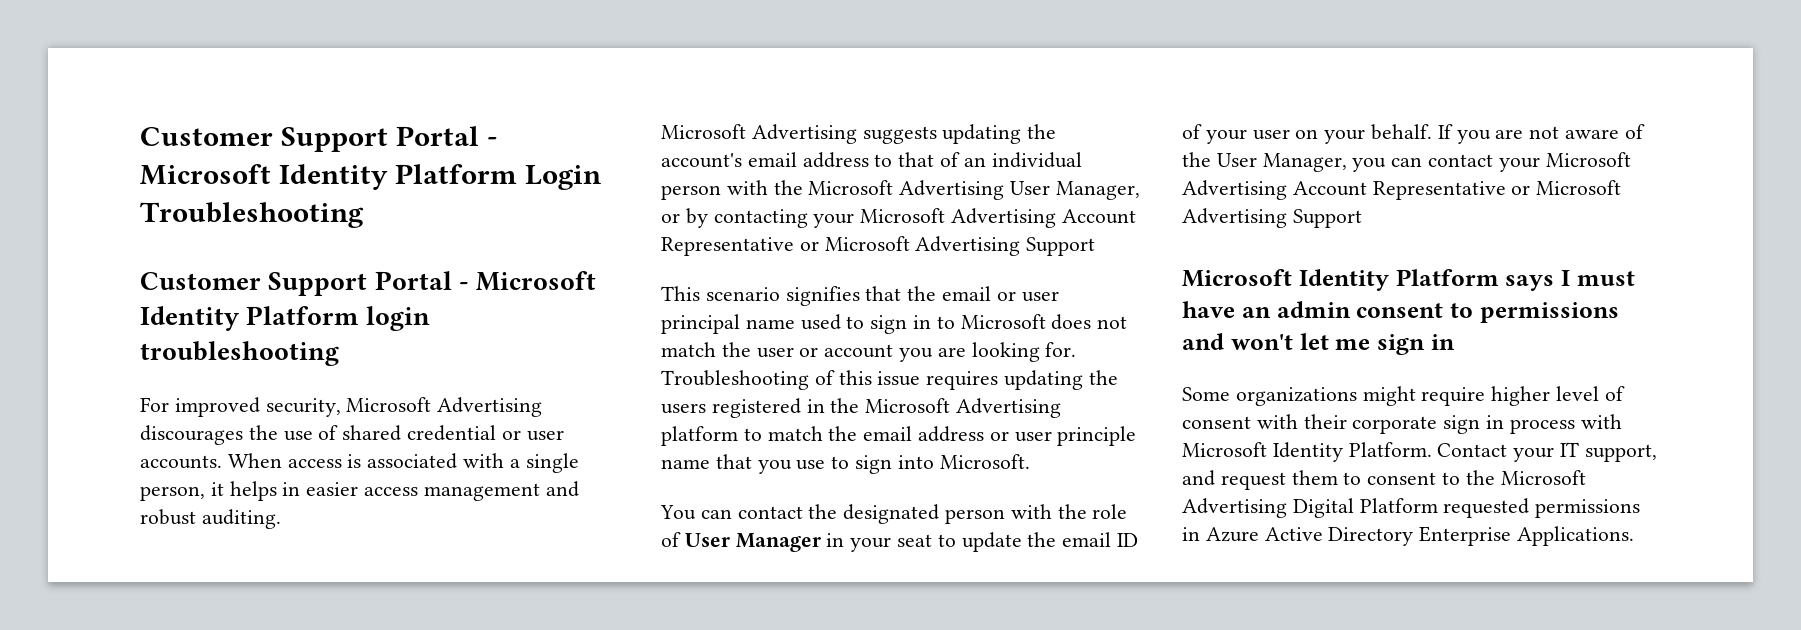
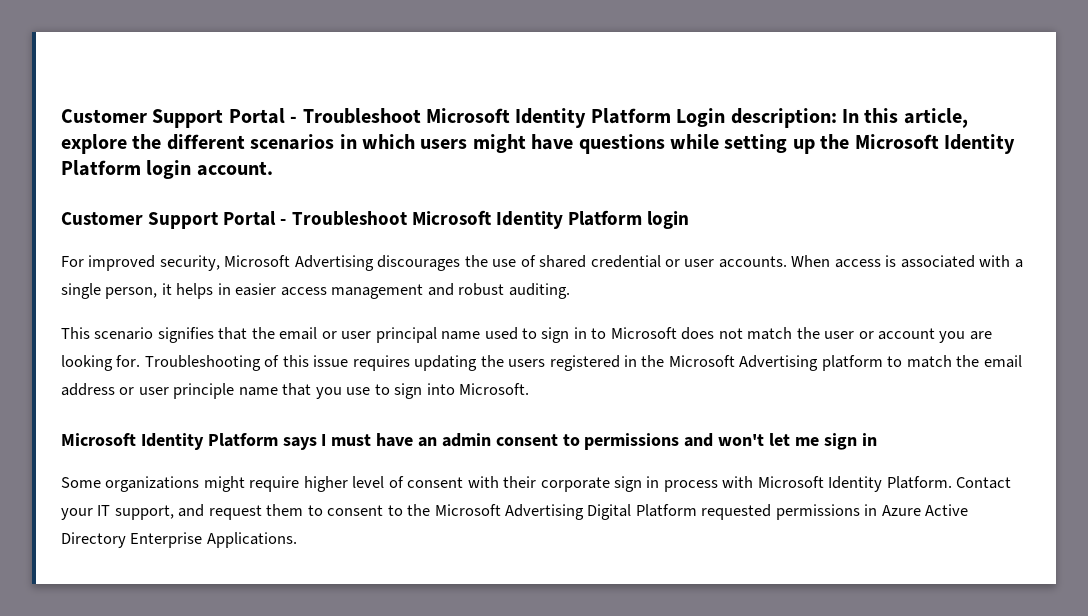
- Customer Support Portal - Microsoft Identity Platform Login Troubleshooting
- Customer Support Portal - Microsoft Identity Platform login troubleshooting
+ Customer Support Portal - Troubleshoot Microsoft Identity Platform Login description: In this article, explore the different scenarios in which users might have questions while setting up the Microsoft Identity Platform login account.
+ Customer Support Portal - Troubleshoot Microsoft Identity Platform login
- Microsoft Advertising suggests updating the account's email address to that of an individual person with the Microsoft Advertising User Manager, or by contacting your Microsoft Advertising Account Representative or Microsoft Advertising Support
- You can contact the designated person with the role of User Manager in your seat to update the email ID of your user on your behalf. If you are not aware of the User Manager, you can contact your Microsoft Advertising Account Representative or Microsoft Advertising Support

